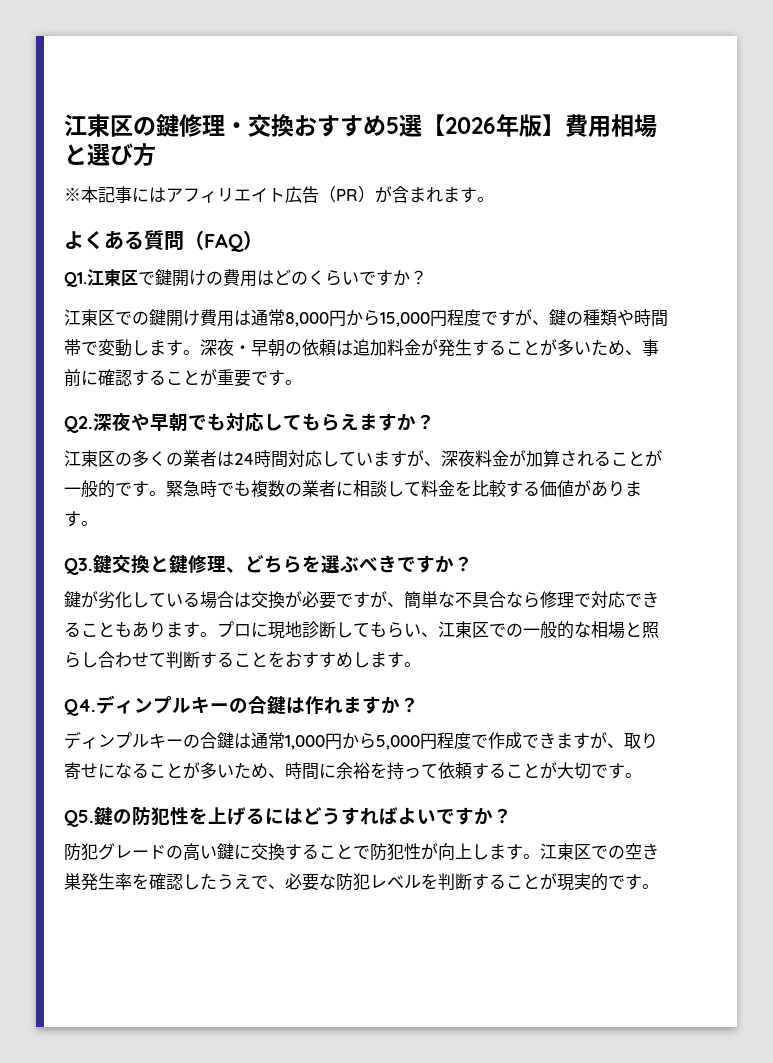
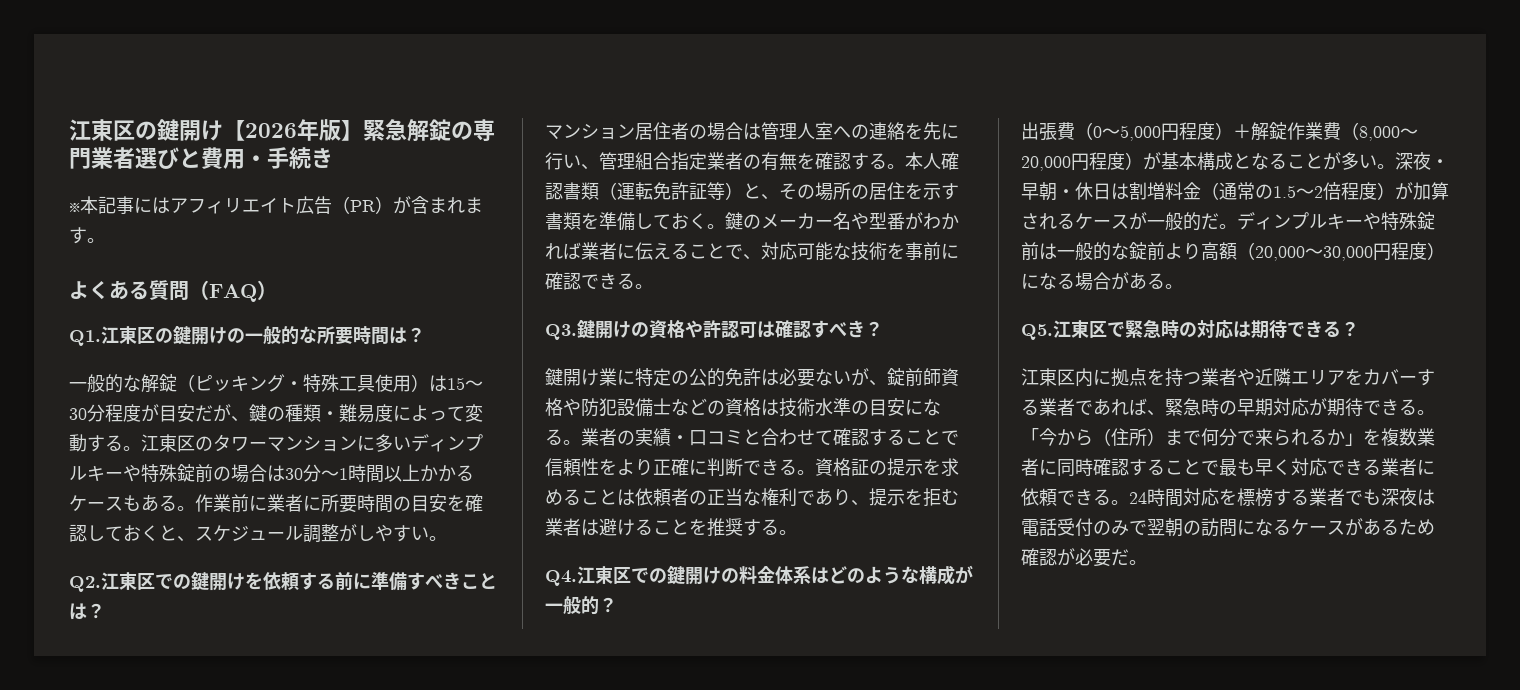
- 江東区の鍵修理・交換おすすめ5選【2026年版】費用相場と選び方
+ 江東区の鍵開け【2026年版】緊急解錠の専門業者選びと費用・手続き
- Q1.江東区で鍵開けの費用はどのくらいですか？
- 江東区での鍵開け費用は通常8,000円から15,000円程度ですが、鍵の種類や時間帯で変動します。深夜・早朝の依頼は追加料金が発生することが多いため、事前に確認することが重要です。
- Q2.深夜や早朝でも対応してもらえますか？
- 江東区の多くの業者は24時間対応していますが、深夜料金が加算されることが一般的です。緊急時でも複数の業者に相談して料金を比較する価値があります。
- Q3.鍵交換と鍵修理、どちらを選ぶべきですか？
- 鍵が劣化している場合は交換が必要ですが、簡単な不具合なら修理で対応できることもあります。プロに現地診断してもらい、江東区での一般的な相場と照らし合わせて判断することをおすすめします。
- Q4.ディンプルキーの合鍵は作れますか？
- ディンプルキーの合鍵は通常1,000円から5,000円程度で作成できますが、取り寄せになることが多いため、時間に余裕を持って依頼することが大切です。
- Q5.鍵の防犯性を上げるにはどうすればよいですか？
- 防犯グレードの高い鍵に交換することで防犯性が向上します。江東区での空き巣発生率を確認したうえで、必要な防犯レベルを判断することが現実的です。
+ Q1.江東区の鍵開けの一般的な所要時間は？
+ 一般的な解錠（ピッキング・特殊工具使用）は15〜30分程度が目安だが、鍵の種類・難易度によって変動する。江東区のタワーマンションに多いディンプルキーや特殊錠前の場合は30分〜1時間以上かかるケースもある。作業前に業者に所要時間の目安を確認しておくと、スケジュール調整がしやすい。
+ Q2.江東区での鍵開けを依頼する前に準備すべきことは？
+ マンション居住者の場合は管理人室への連絡を先に行い、管理組合指定業者の有無を確認する。本人確認書類（運転免許証等）と、その場所の居住を示す書類を準備しておく。鍵のメーカー名や型番がわかれば業者に伝えることで、対応可能な技術を事前に確認できる。
+ Q3.鍵開けの資格や許認可は確認すべき？
+ 鍵開け業に特定の公的免許は必要ないが、錠前師資格や防犯設備士などの資格は技術水準の目安になる。業者の実績・口コミと合わせて確認することで信頼性をより正確に判断できる。資格証の提示を求めることは依頼者の正当な権利であり、提示を拒む業者は避けることを推奨する。
+ Q4.江東区での鍵開けの料金体系はどのような構成が一般的？
+ 出張費（0〜5,000円程度）＋解錠作業費（8,000〜20,000円程度）が基本構成となることが多い。深夜・早朝・休日は割増料金（通常の1.5〜2倍程度）が加算されるケースが一般的だ。ディンプルキーや特殊錠前は一般的な錠前より高額（20,000〜30,000円程度）になる場合がある。
+ Q5.江東区で緊急時の対応は期待できる？
+ 江東区内に拠点を持つ業者や近隣エリアをカバーする業者であれば、緊急時の早期対応が期待できる。「今から（住所）まで何分で来られるか」を複数業者に同時確認することで最も早く対応できる業者に依頼できる。24時間対応を標榜する業者でも深夜は電話受付のみで翌朝の訪問になるケースがあるため確認が必要だ。

